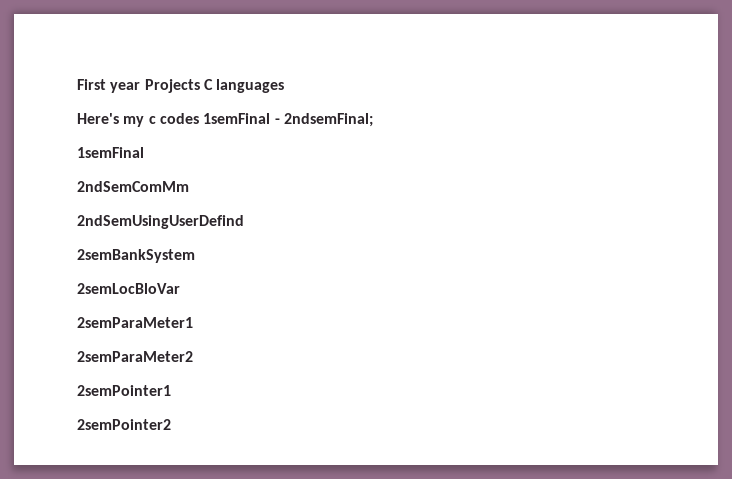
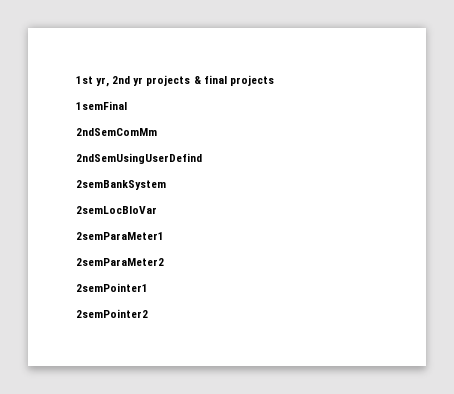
- First year Projects C languages
- Here's my c codes 1semFinal - 2ndsemFinal;
+ 1st yr, 2nd yr projects & final projects

